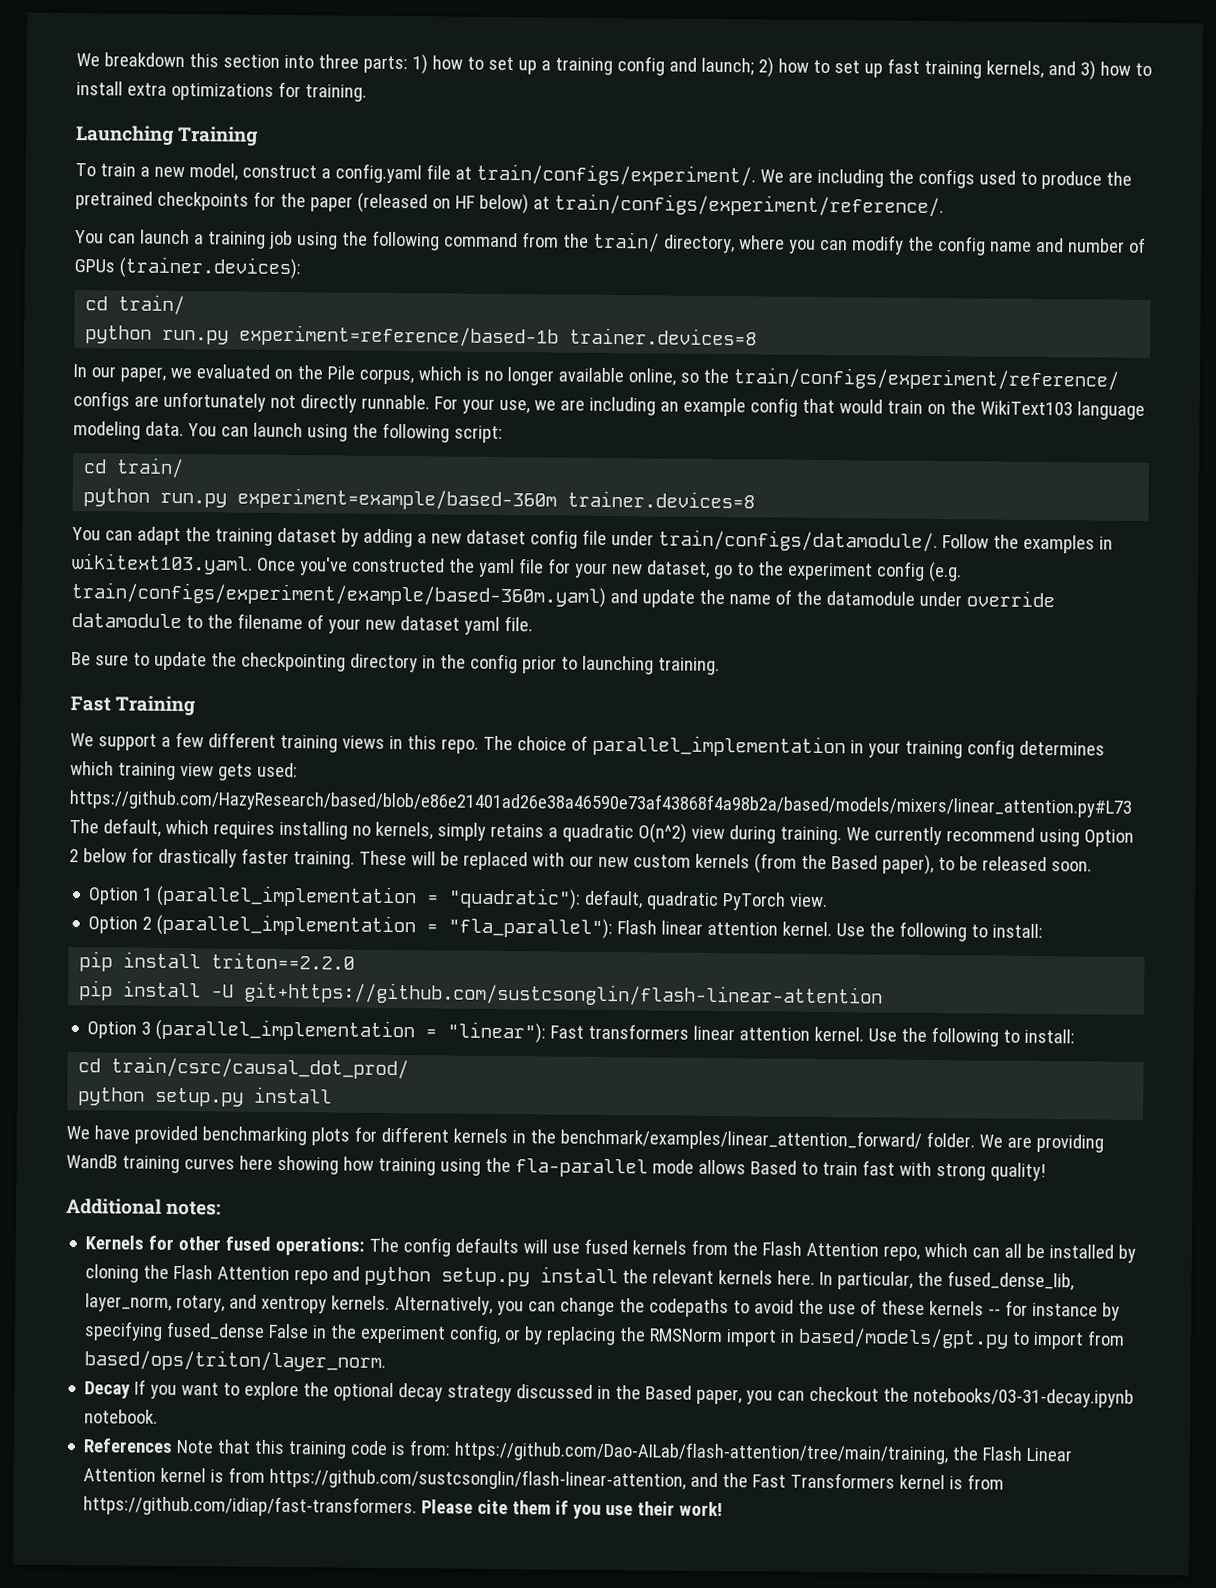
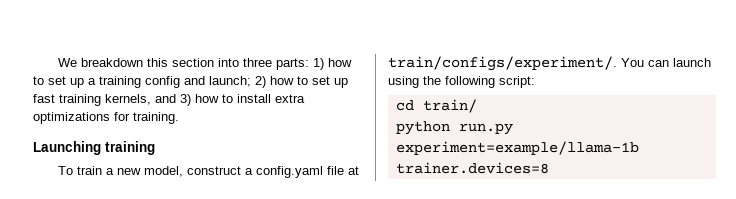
- Launching Training
+ Launching training
- We are including the configs used to produce the pretrained checkpoints for the paper (released on HF below) at train/configs/experiment/reference/.
- You can launch a training job using the following command from the train/ directory, where you can modify the config name and number of GPUs (trainer.devices):
- cd train/
- python run.py experiment=reference/based-1b trainer.devices=8
- In our paper, we evaluated on the Pile corpus, which is no longer available online, so the train/configs/experiment/reference/ configs are unfortunately not directly runnable. For your use, we are including an example config that would train on the WikiText103 language modeling data.
- python run.py experiment=example/based-360m trainer.devices=8
- You can adapt the training dataset by adding a new dataset config file under train/configs/datamodule/. Follow the examples in wikitext103.yaml. Once you've constructed the yaml file for your new dataset, go to the experiment config (e.g. train/configs/experiment/example/based-360m.yaml) and update the name of the datamodule under override datamodule to the filename of your new dataset yaml file.
- Be sure to update the checkpointing directory in the config prior to launching training.
- Fast Training
- We support a few different training views in this repo. The choice of parallel_implementation in your training config determines which training view gets used: https://github.com/HazyResearch/based/blob/e86e21401ad26e38a46590e73af43868f4a98b2a/based/models/mixers/linear_attention.py#L73 The default, which requires installing no kernels, simply retains a quadratic O(n^2) view during training. We currently recommend using Option 2 below for drastically faster training. These will be replaced with our new custom kernels (from the Based paper), to be released soon.
- Option 1 (parallel_implementation = "quadratic"): default, quadratic PyTorch view.
- Option 2 (parallel_implementation = "fla_parallel"): Flash linear attention kernel. Use the following to install:
- pip install triton==2.2.0
- pip install -U git+https://github.com/sustcsonglin/flash-linear-attention
- Option 3 (parallel_implementation = "linear"): Fast transformers linear attention kernel. Use the following to install:
- cd train/csrc/causal_dot_prod/
- python setup.py install
- We have provided benchmarking plots for different kernels in the benchmark/examples/linear_attention_forward/ folder. We are providing WandB training curves here showing how training using the fla-parallel mode allows Based to train fast with strong quality!
- Additional notes:
- Kernels for other fused operations: The config defaults will use fused kernels from the Flash Attention repo, which can all be installed by cloning the Flash Attention repo and python setup.py install the relevant kernels here. In particular, the fused_dense_lib, layer_norm, rotary, and xentropy kernels. Alternatively, you can change the codepaths to avoid the use of these kernels -- for instance by specifying fused_dense False in the experiment config, or by replacing the RMSNorm import in based/models/gpt.py to import from based/ops/triton/layer_norm.
- Decay If you want to explore the optional decay strategy discussed in the Based paper, you can checkout the notebooks/03-31-decay.ipynb notebook.
- References Note that this training code is from: https://github.com/Dao-AILab/flash-attention/tree/main/training, the Flash Linear Attention kernel is from https://github.com/sustcsonglin/flash-linear-attention, and the Fast Transformers kernel is from https://github.com/idiap/fast-transformers. Please cite them if you use their work!
+ python run.py experiment=example/llama-1b trainer.devices=8

